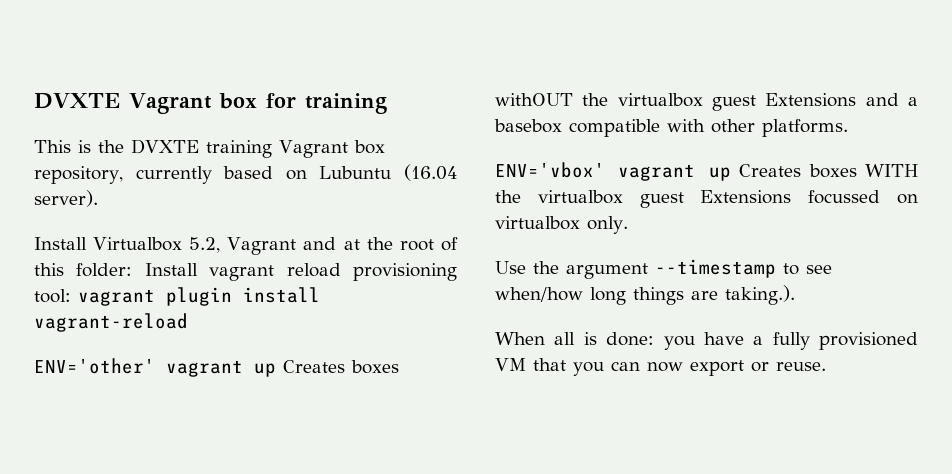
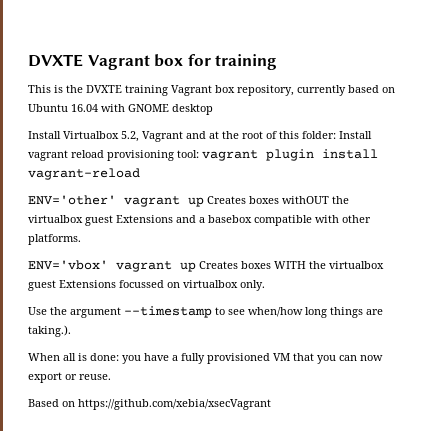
- This is the DVXTE training Vagrant box repository, currently based on Lubuntu (16.04 server).
+ This is the DVXTE training Vagrant box repository, currently based on Ubuntu 16.04 with GNOME desktop
+ Based on https://github.com/xebia/xsecVagrant

